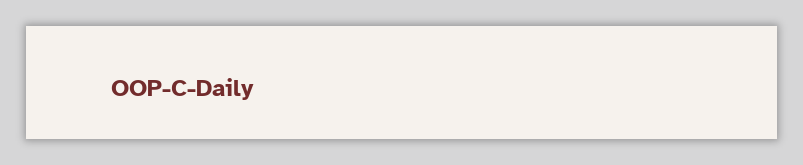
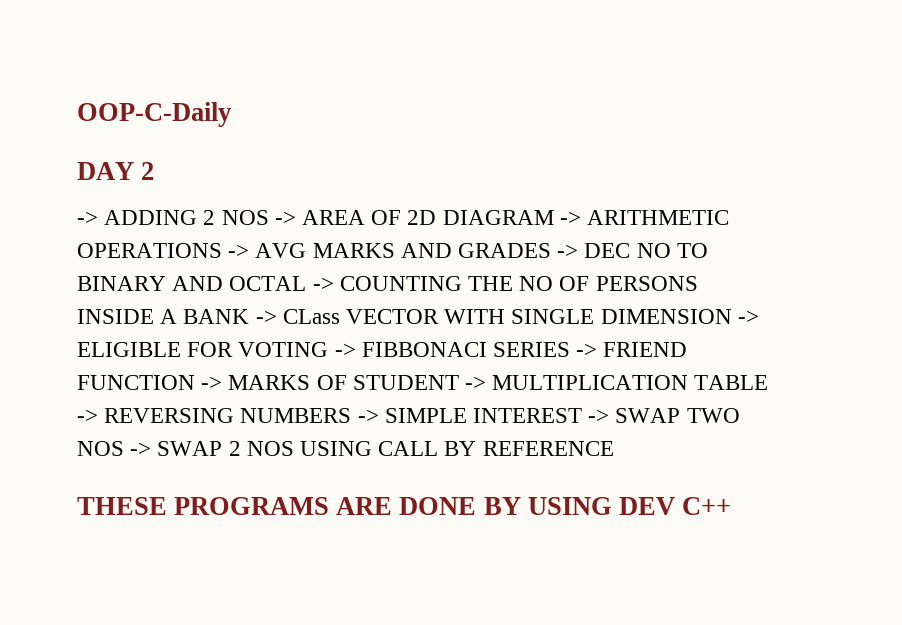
+ DAY 2
+ -> ADDING 2 NOS -> AREA OF 2D DIAGRAM -> ARITHMETIC OPERATIONS -> AVG MARKS AND GRADES -> DEC NO TO BINARY AND OCTAL -> COUNTING THE NO OF PERSONS INSIDE A BANK -> CLass VECTOR WITH SINGLE DIMENSION -> ELIGIBLE FOR VOTING -> FIBBONACI SERIES -> FRIEND FUNCTION -> MARKS OF STUDENT -> MULTIPLICATION TABLE -> REVERSING NUMBERS -> SIMPLE INTEREST -> SWAP TWO NOS -> SWAP 2 NOS USING CALL BY REFERENCE
+ THESE PROGRAMS ARE DONE BY USING DEV C++

